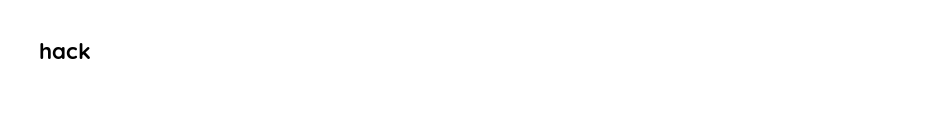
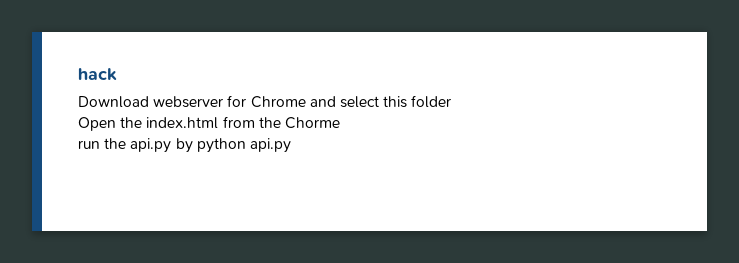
+ Download webserver for Chrome and select this folder
+ Open the index.html from the Chorme
+ run the api.py by python api.py

